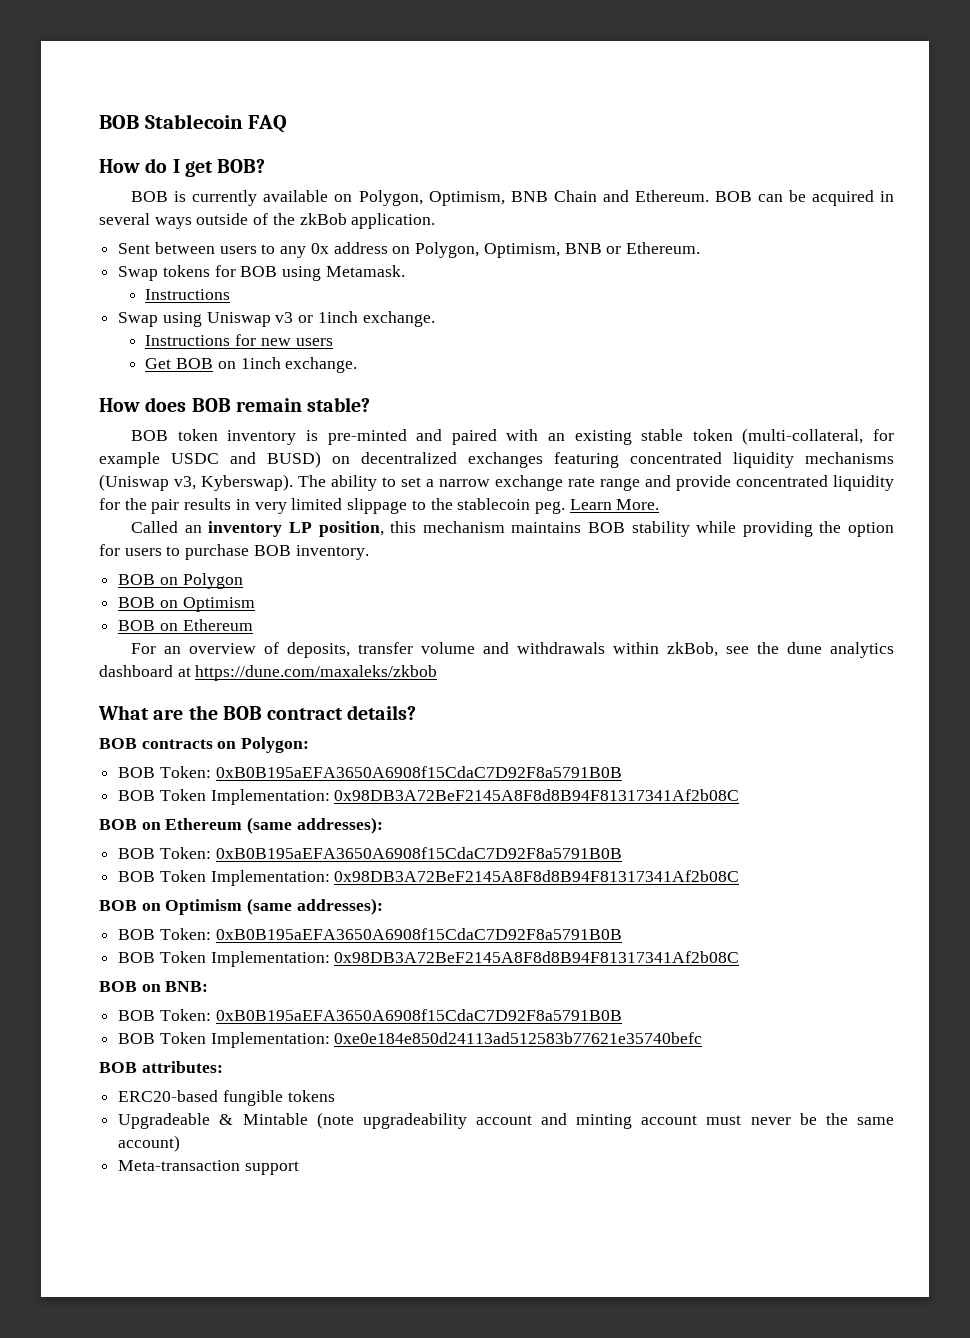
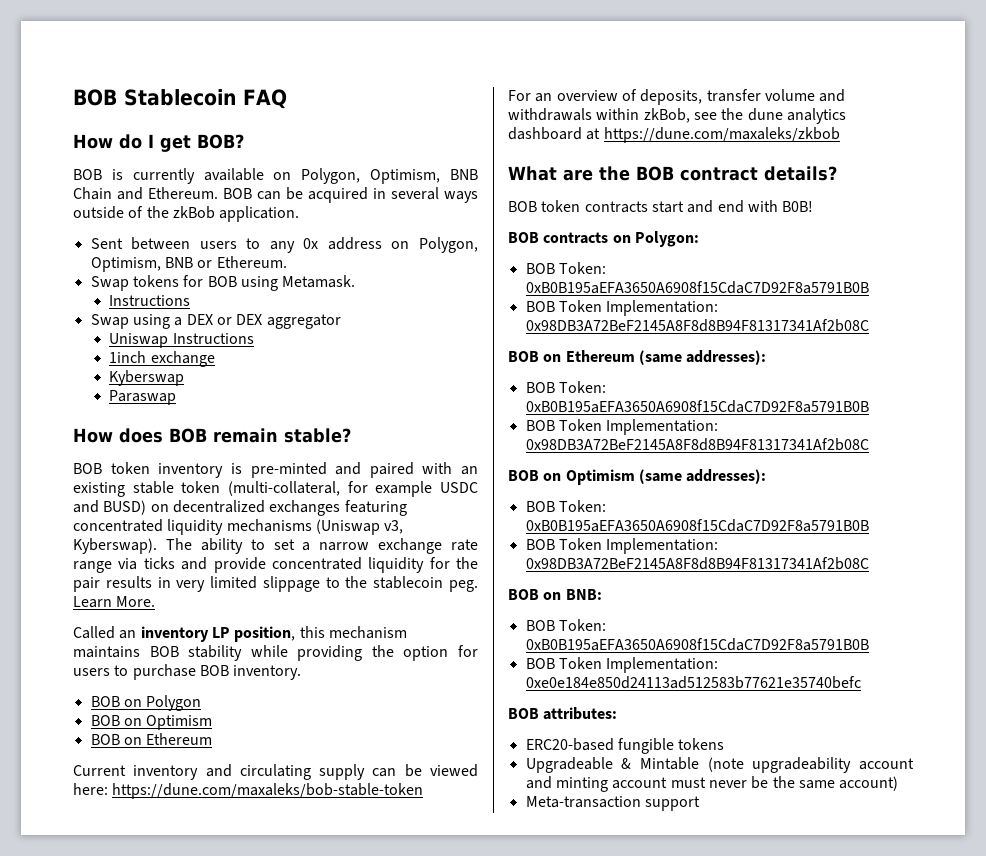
- Swap using Uniswap v3 or 1inch exchange.
- Instructions for new users
- Get BOB on 1inch exchange.
+ Swap using a DEX or DEX aggregator
+ Uniswap Instructions
+ 1inch exchange
+ Kyberswap
+ Paraswap
- The ability to set a narrow exchange rate range and provide concentrated liquidity for the pair results in very limited slippage to the stablecoin peg.
+ The ability to set a narrow exchange rate range via ticks and provide concentrated liquidity for the pair results in very limited slippage to the stablecoin peg.
+ Current inventory and circulating supply can be viewed here: https://dune.com/maxaleks/bob-stable-token
+ BOB token contracts start and end with B0B!

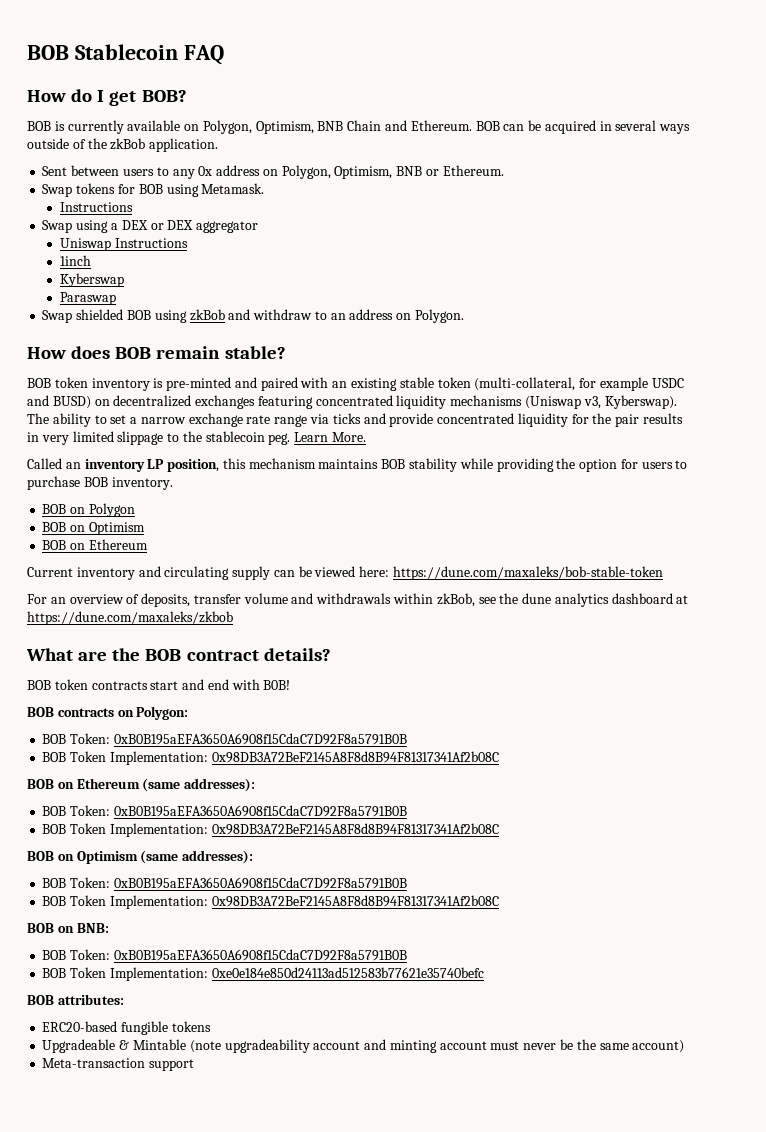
- 1inch exchange
+ 1inch
+ Swap shielded BOB using zkBob and withdraw to an address on Polygon.

